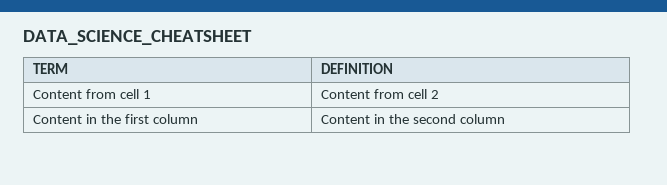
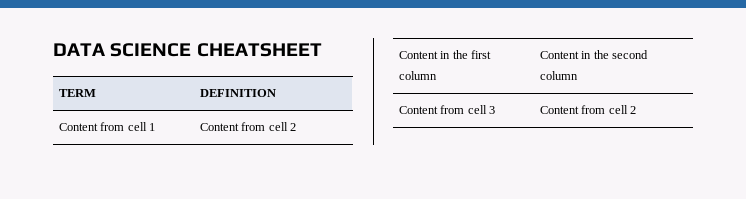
- DATA_SCIENCE_CHEATSHEET
+ DATA SCIENCE CHEATSHEET
+ Content from cell 3 | Content from cell 2

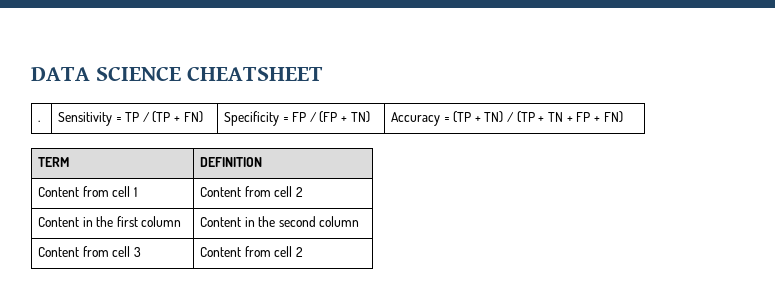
+ . | Sensitivity = TP / (TP + FN) | Specificity = FP / (FP + TN) | Accuracy = (TP + TN) / (TP + TN + FP + FN)

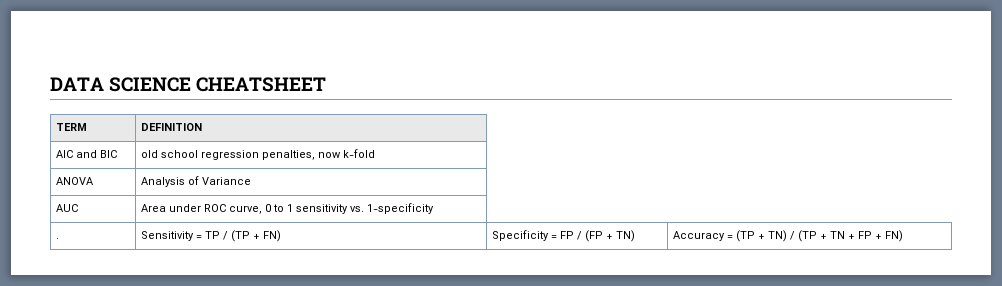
+ TERM | DEFINITION
+ AIC and BIC | old school regression penalties, now k-fold
+ ANOVA | Analysis of Variance
+ AUC | Area under ROC curve, 0 to 1 sensitivity vs. 1-specificity
- TERM | DEFINITION
- Content from cell 1 | Content from cell 2
- Content in the first column | Content in the second column
- Content from cell 3 | Content from cell 2

